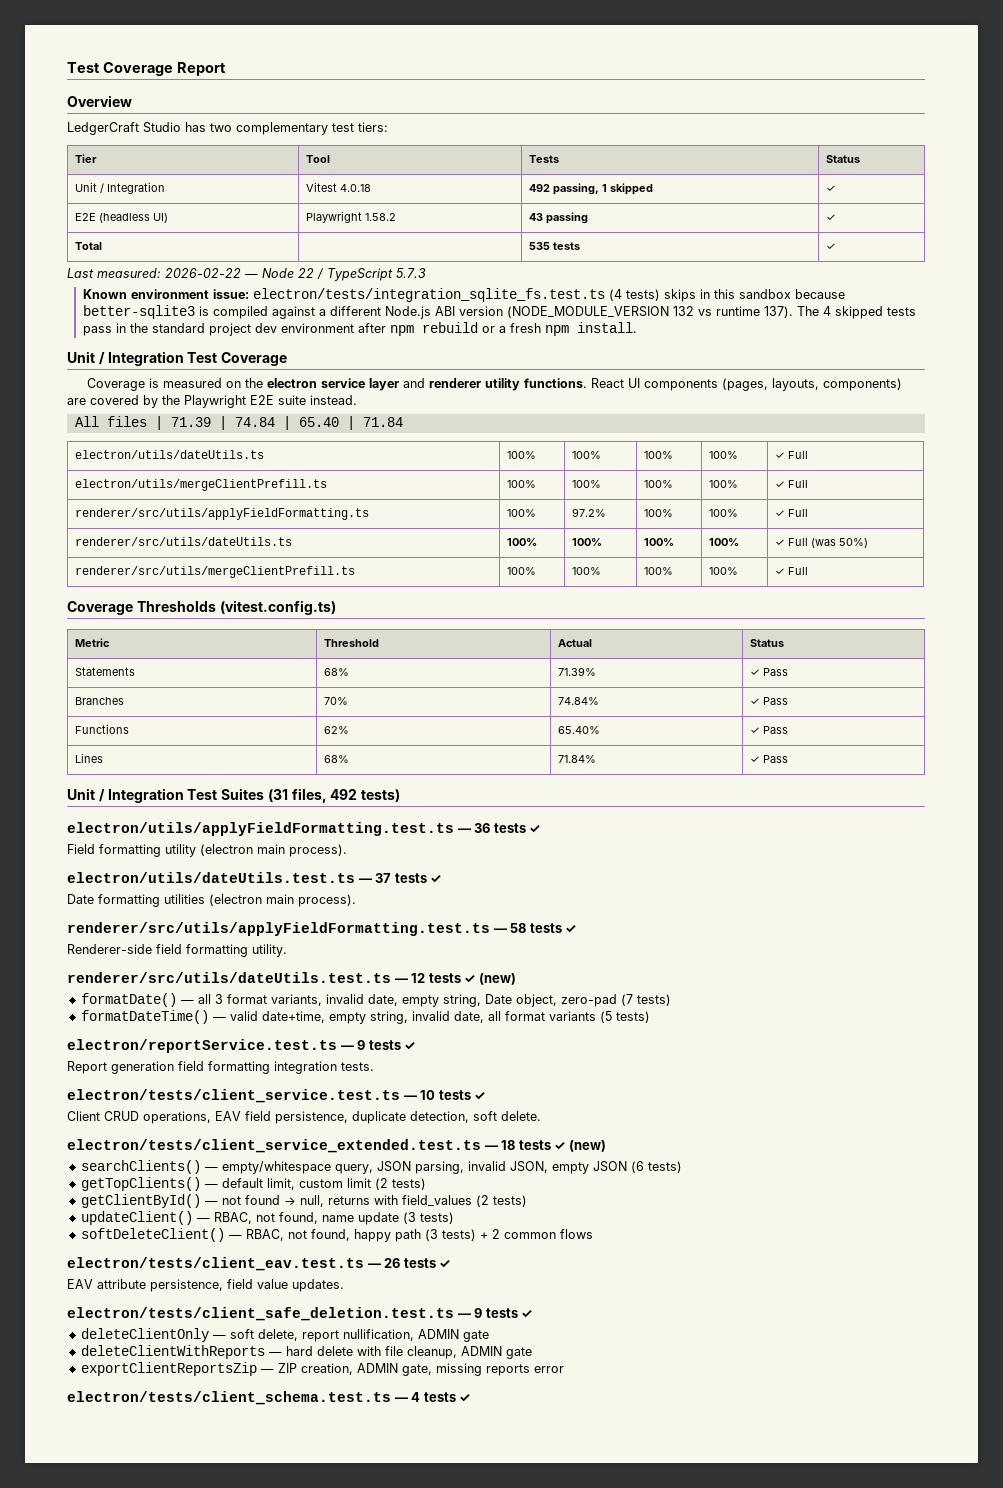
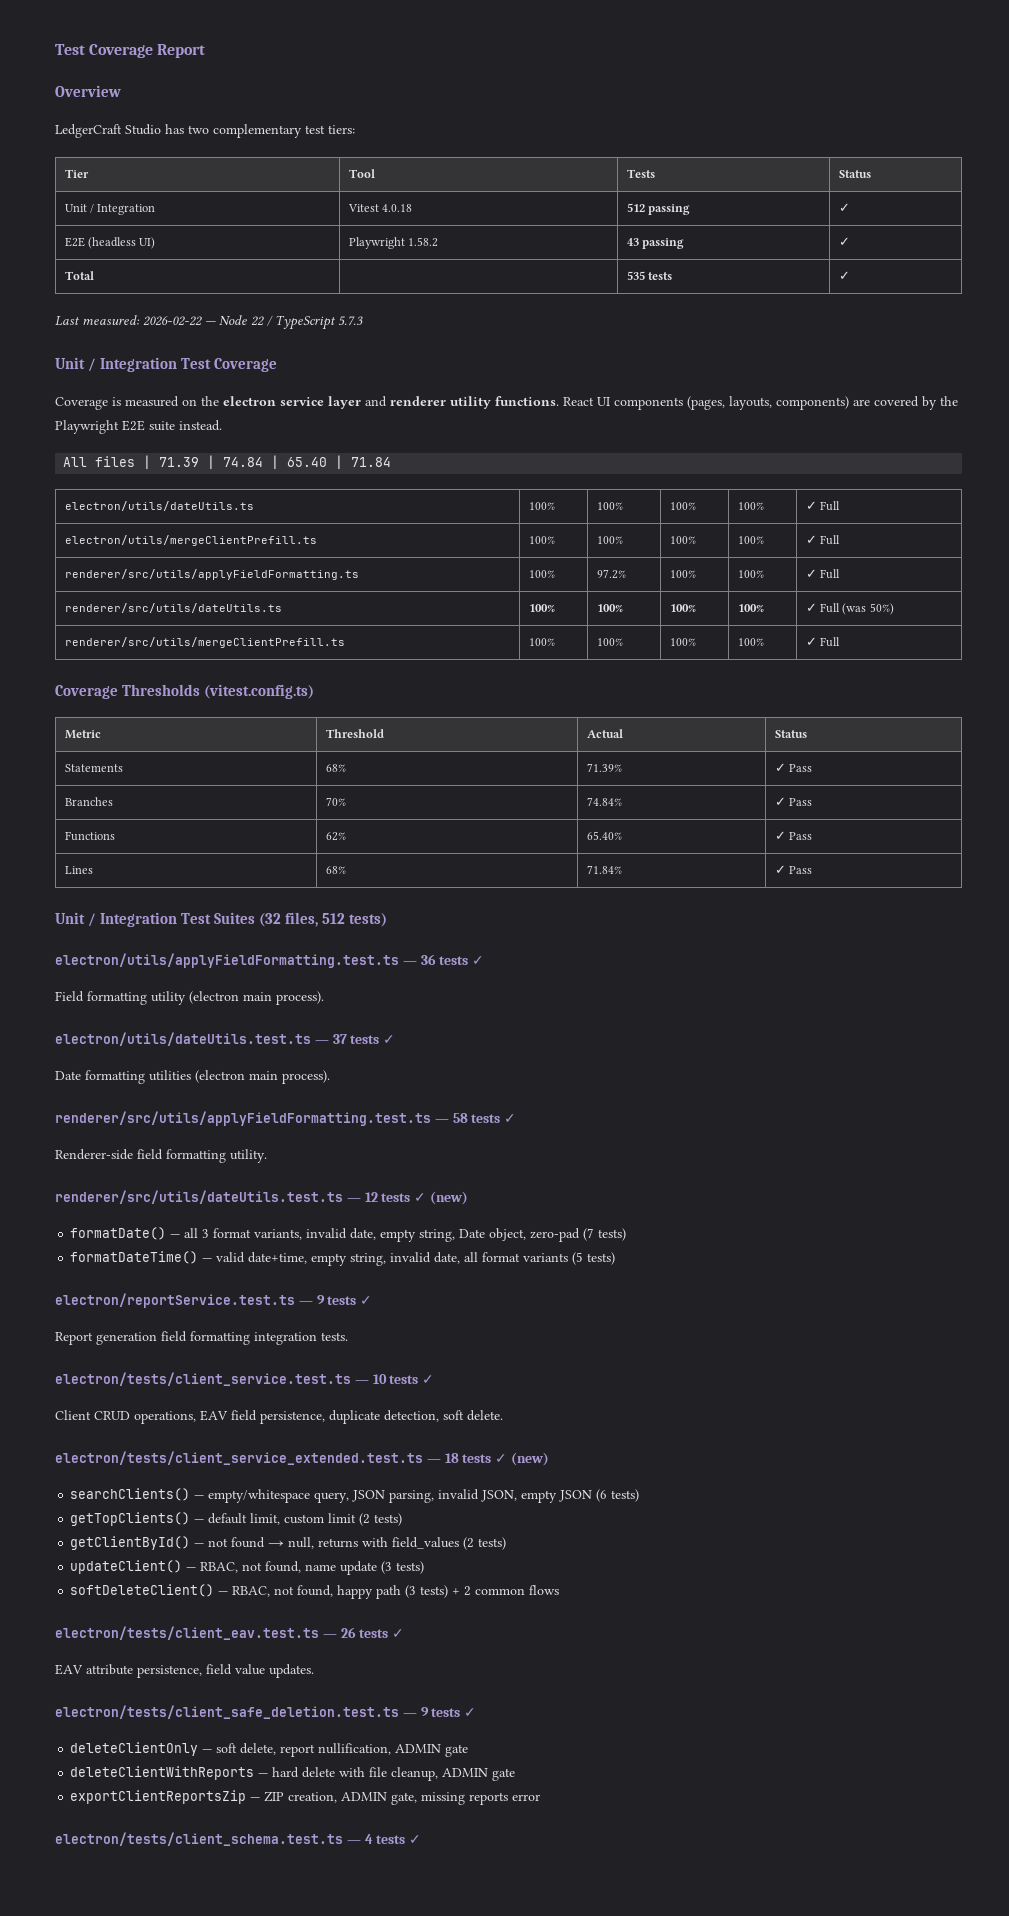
- Unit / Integration | Vitest 4.0.18 | 492 passing, 1 skipped | ✓
+ Unit / Integration | Vitest 4.0.18 | 512 passing | ✓
- Known environment issue: electron/tests/integration_sqlite_fs.test.ts (4 tests) skips in this sandbox because better-sqlite3 is compiled against a different Node.js ABI version (NODE_MODULE_VERSION 132 vs runtime 137). The 4 skipped tests pass in the standard project dev environment after npm rebuild or a fresh npm install.
- Unit / Integration Test Suites (31 files, 492 tests)
+ Unit / Integration Test Suites (32 files, 512 tests)

